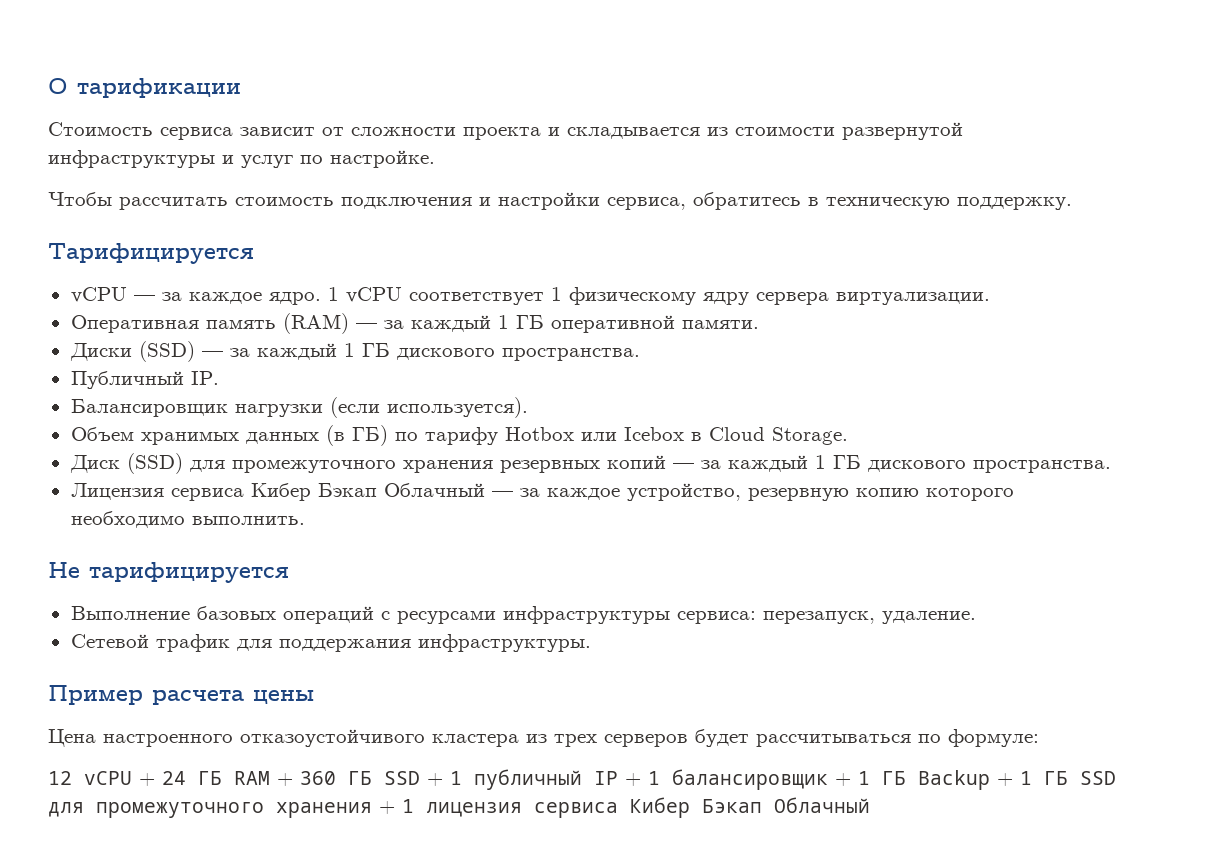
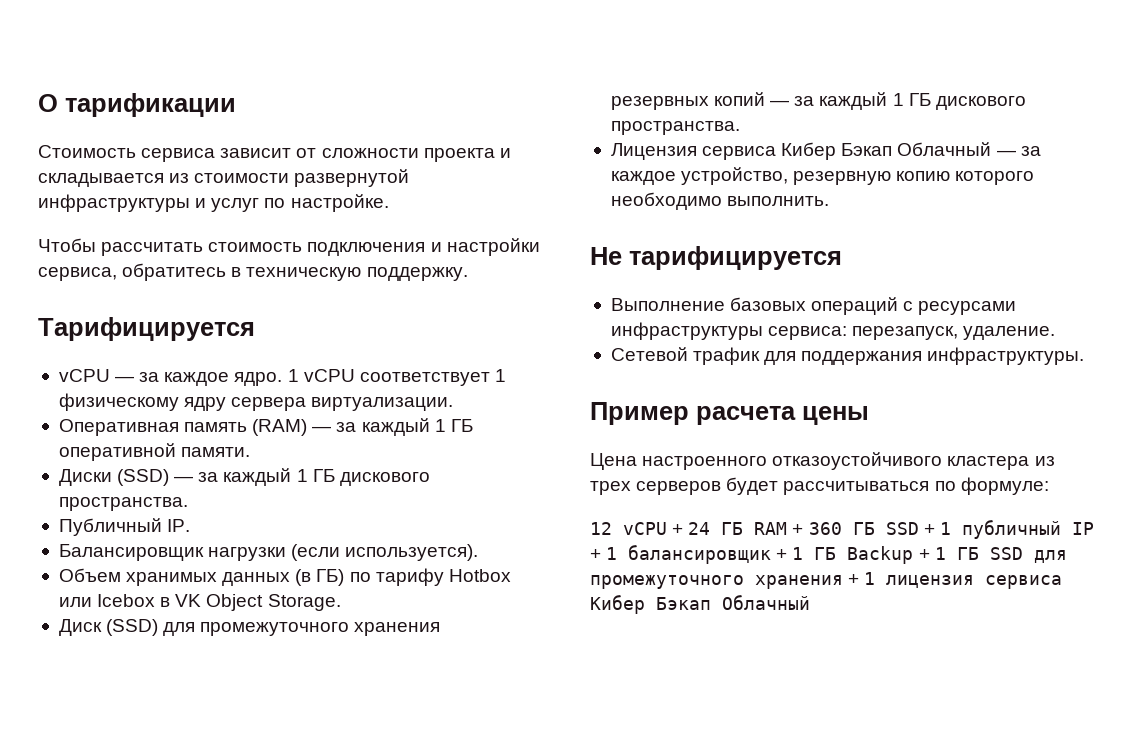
- Объем хранимых данных (в ГБ) по тарифу Hotbox или Icebox в Cloud Storage.
+ Объем хранимых данных (в ГБ) по тарифу Hotbox или Icebox в VK Object Storage.

